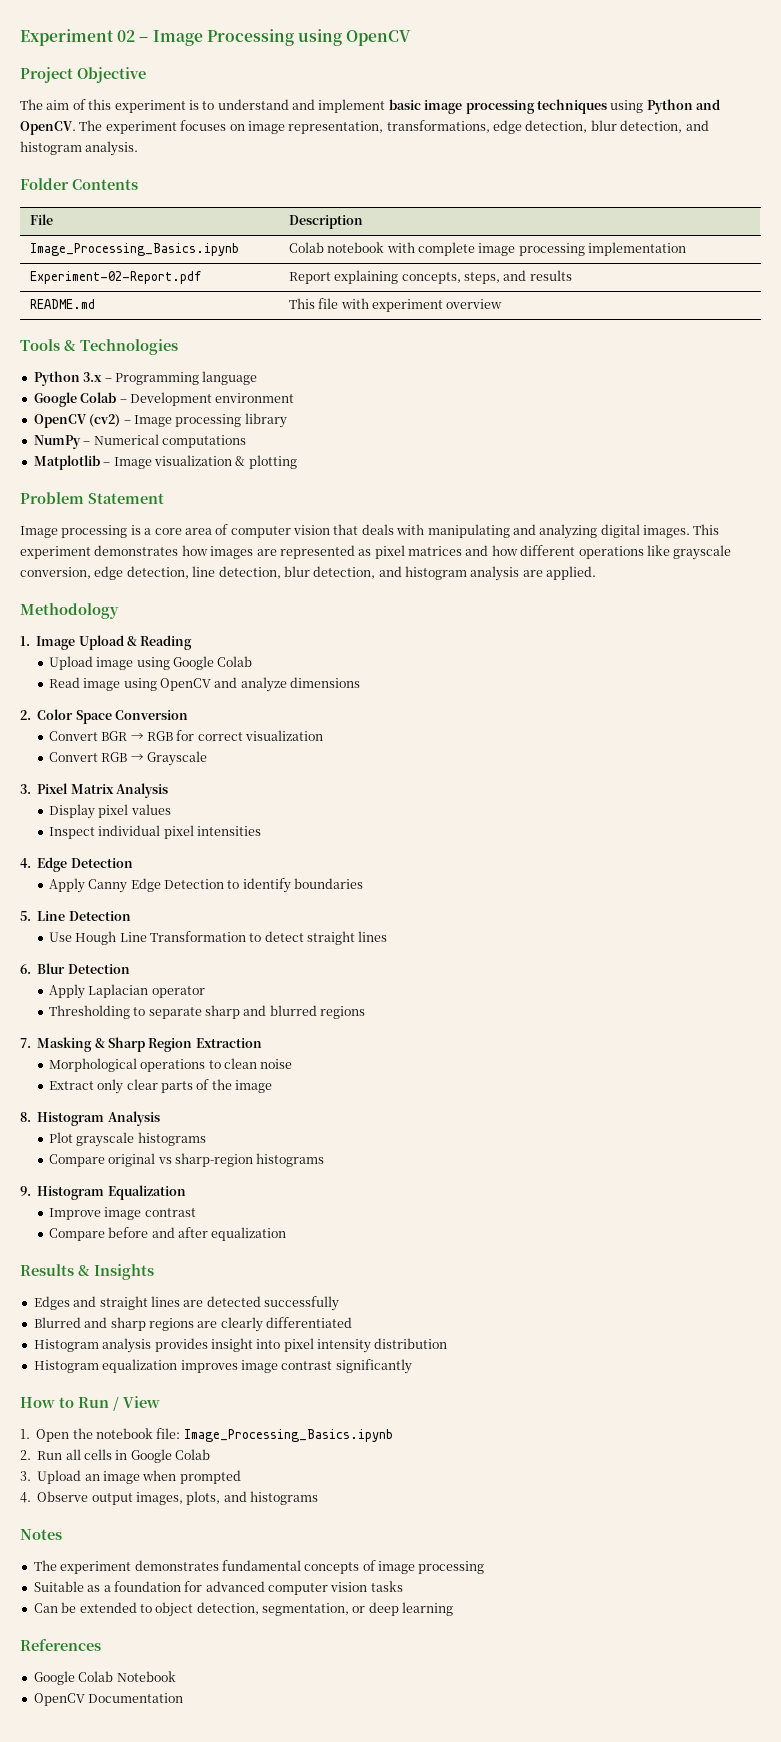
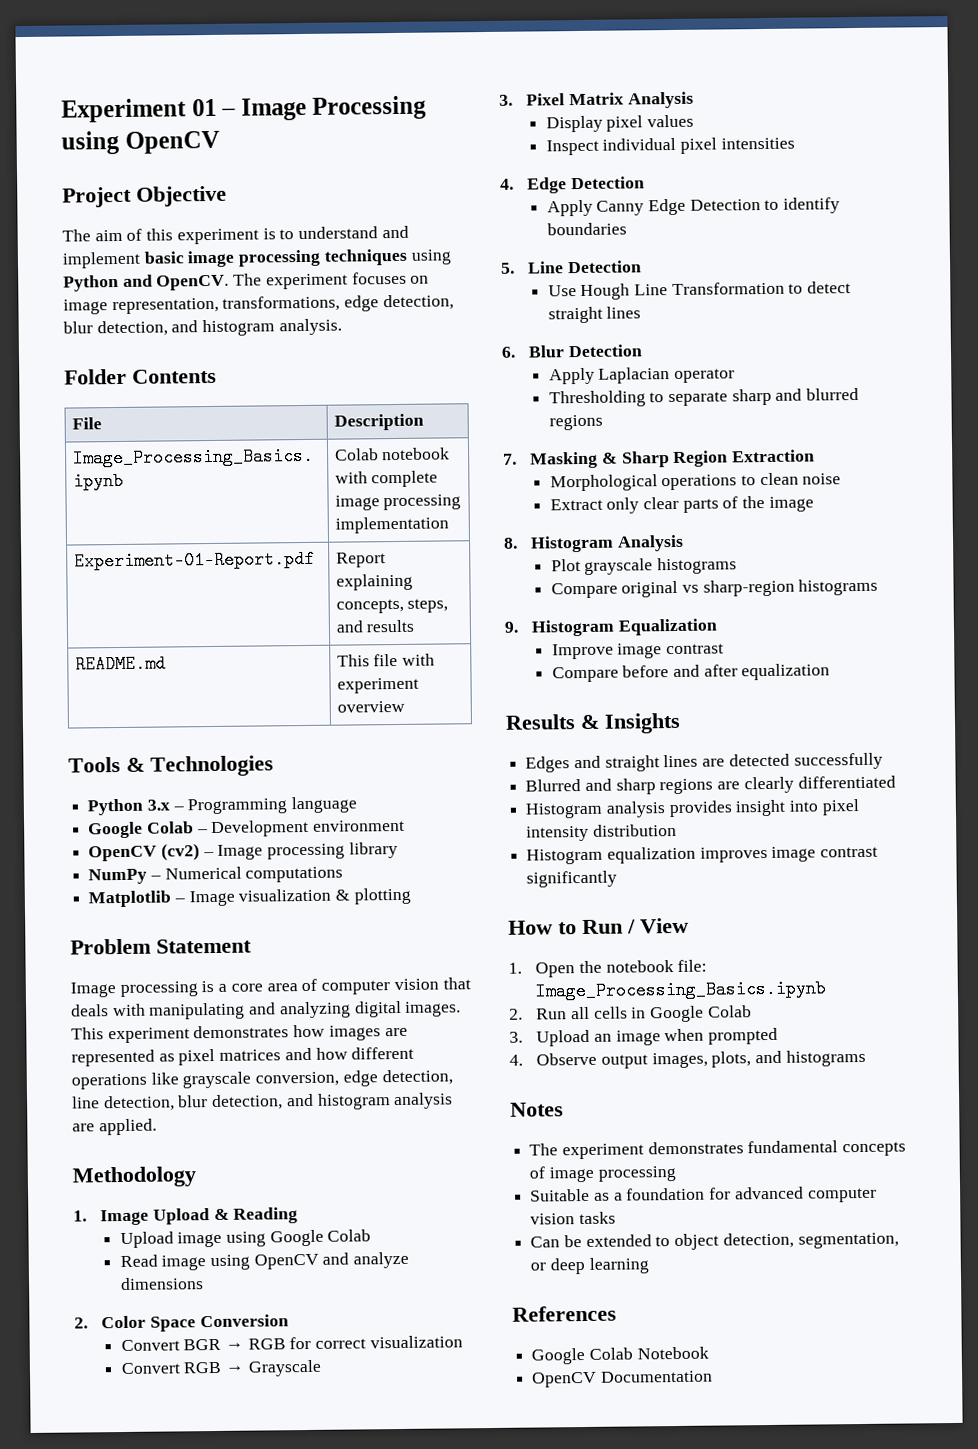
- Experiment 02 – Image Processing using OpenCV
+ Experiment 01 – Image Processing using OpenCV
- Experiment-02-Report.pdf | Report explaining concepts, steps, and results
+ Experiment-01-Report.pdf | Report explaining concepts, steps, and results

